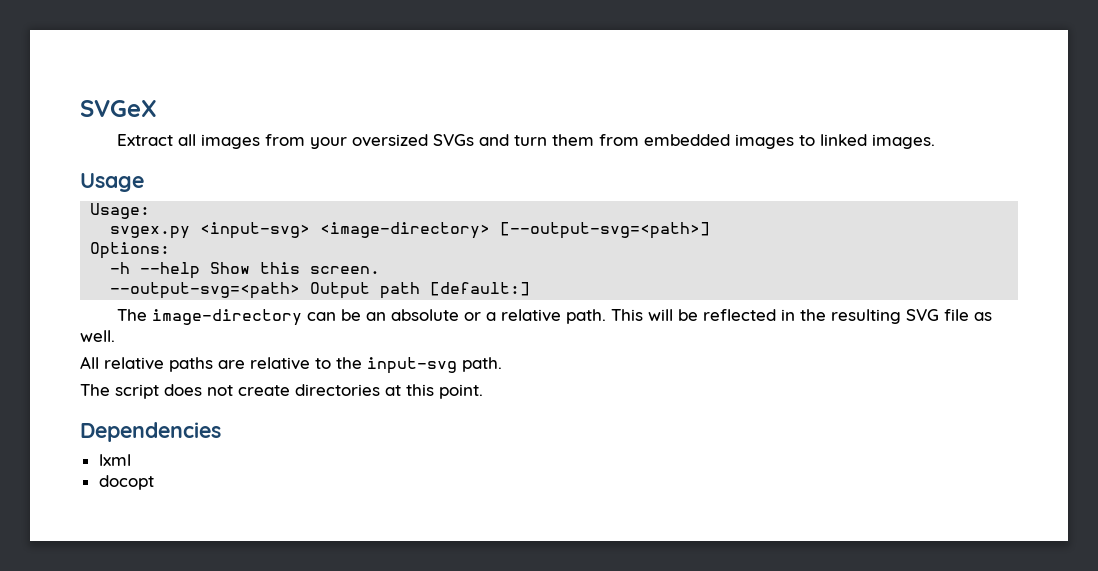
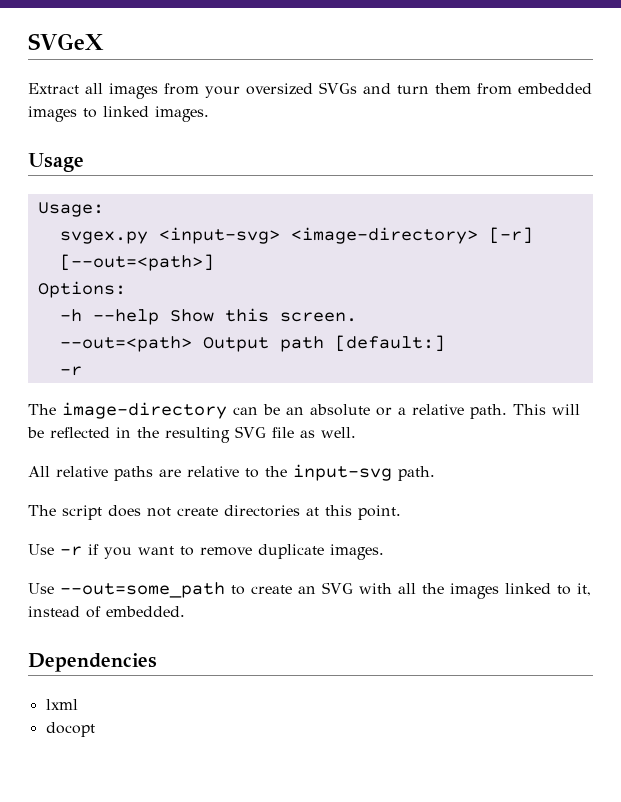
- svgex.py <input-svg> <image-directory> [--output-svg=<path>]
+ svgex.py <input-svg> <image-directory> [-r] [--out=<path>]
- --output-svg=<path> Output path [default:]
+ --out=<path> Output path [default:]
+ -r
+ Use -r if you want to remove duplicate images.
+ Use --out=some_path to create an SVG with all the images linked to it, instead of embedded.

